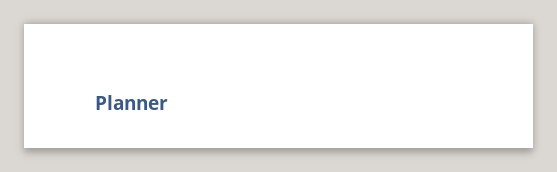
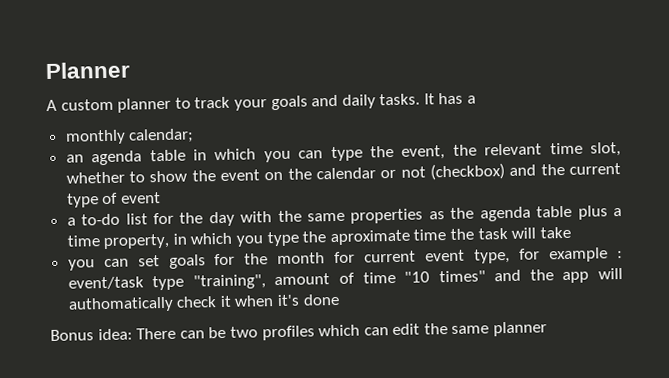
+ A custom planner to track your goals and daily tasks. It has a
+ monthly calendar;
+ an agenda table in which you can type the event, the relevant time slot, whether to show the event on the calendar or not (checkbox) and the current type of event
+ a to-do list for the day with the same properties as the agenda table plus a time property, in which you type the aproximate time the task will take
+ you can set goals for the month for current event type, for example : event/task type "training", amount of time "10 times" and the app will authomatically check it when it's done
+ Bonus idea: There can be two profiles which can edit the same planner

